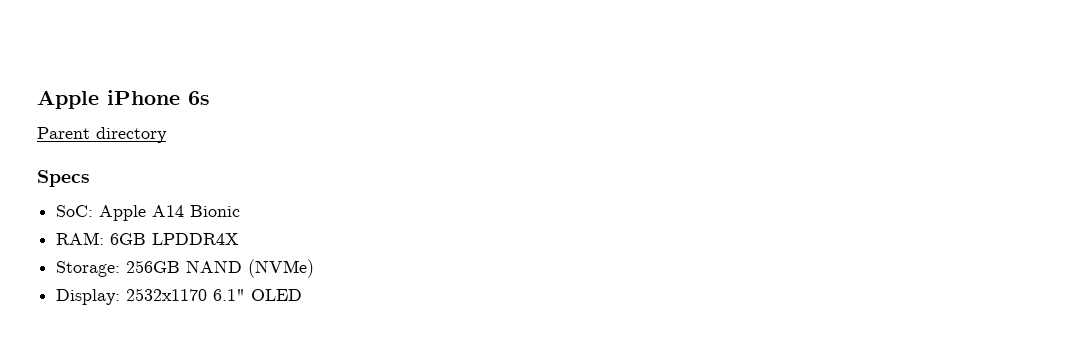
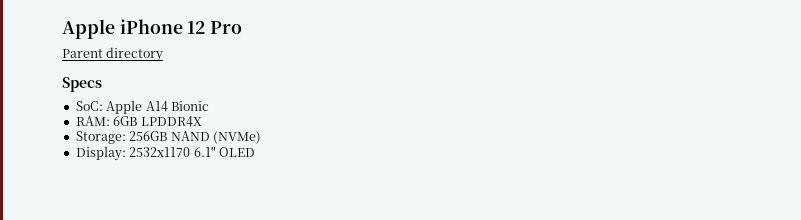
- Apple iPhone 6s
+ Apple iPhone 12 Pro

